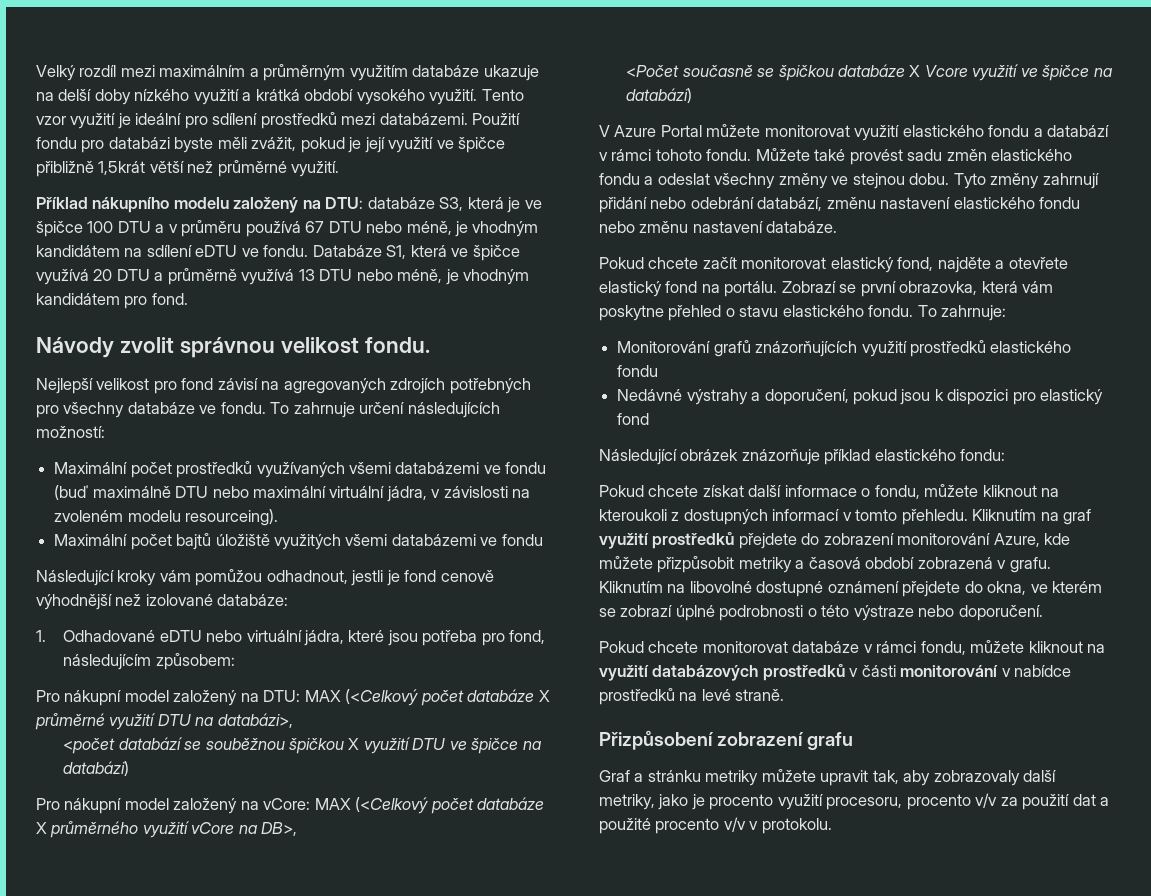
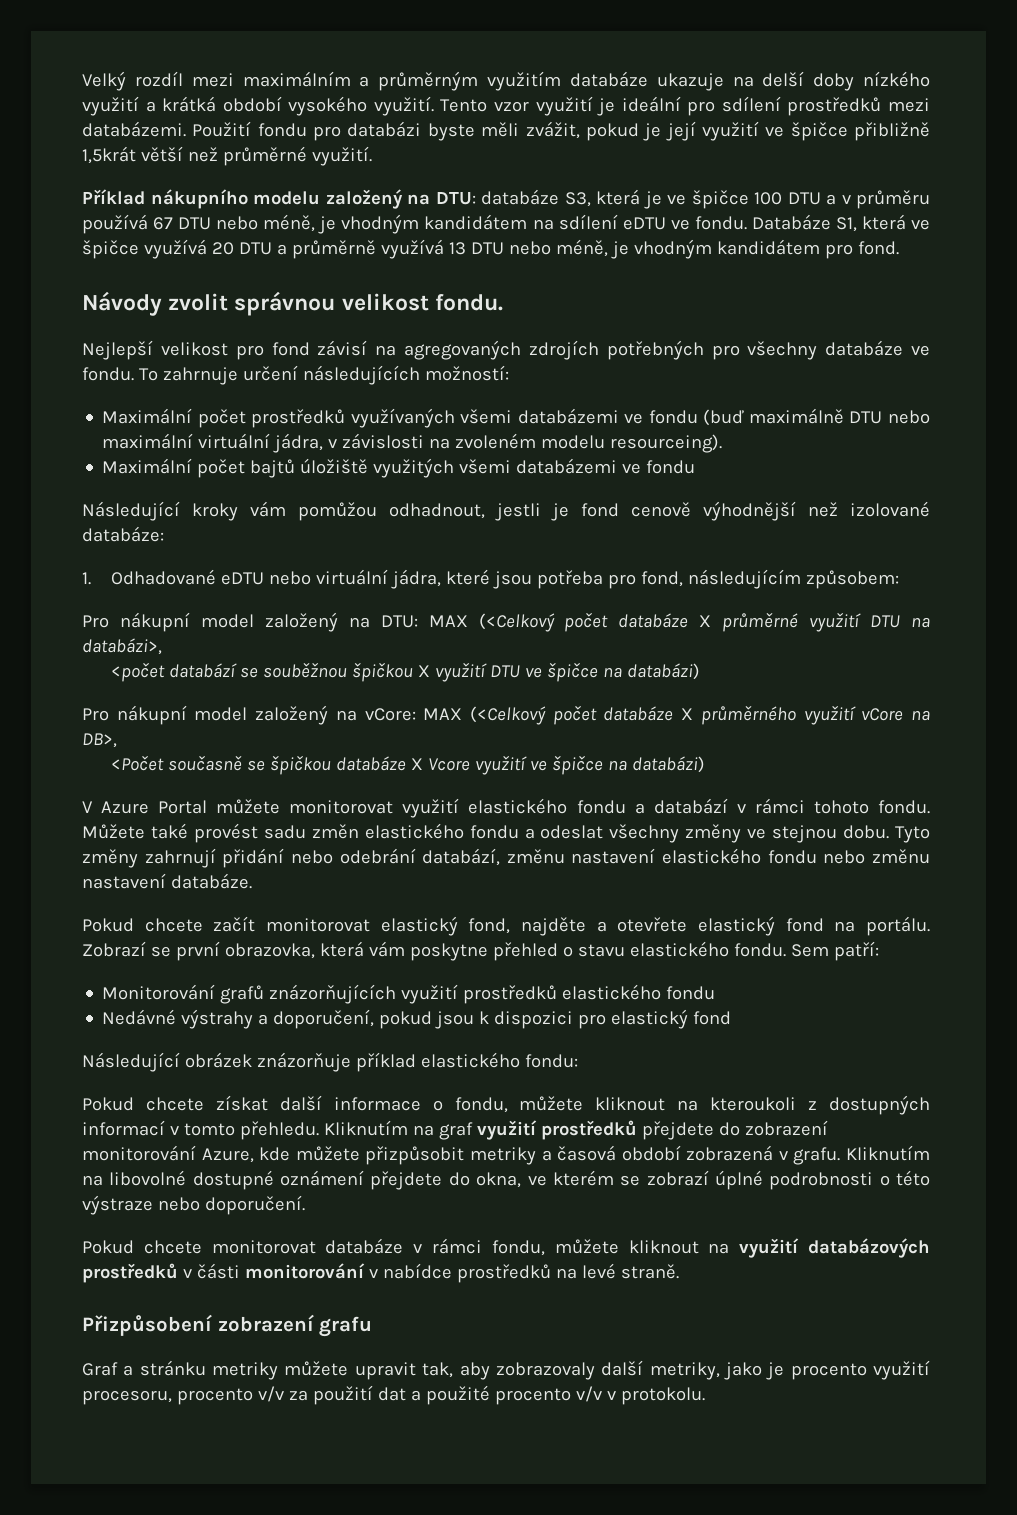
- To zahrnuje:
+ Sem patří:

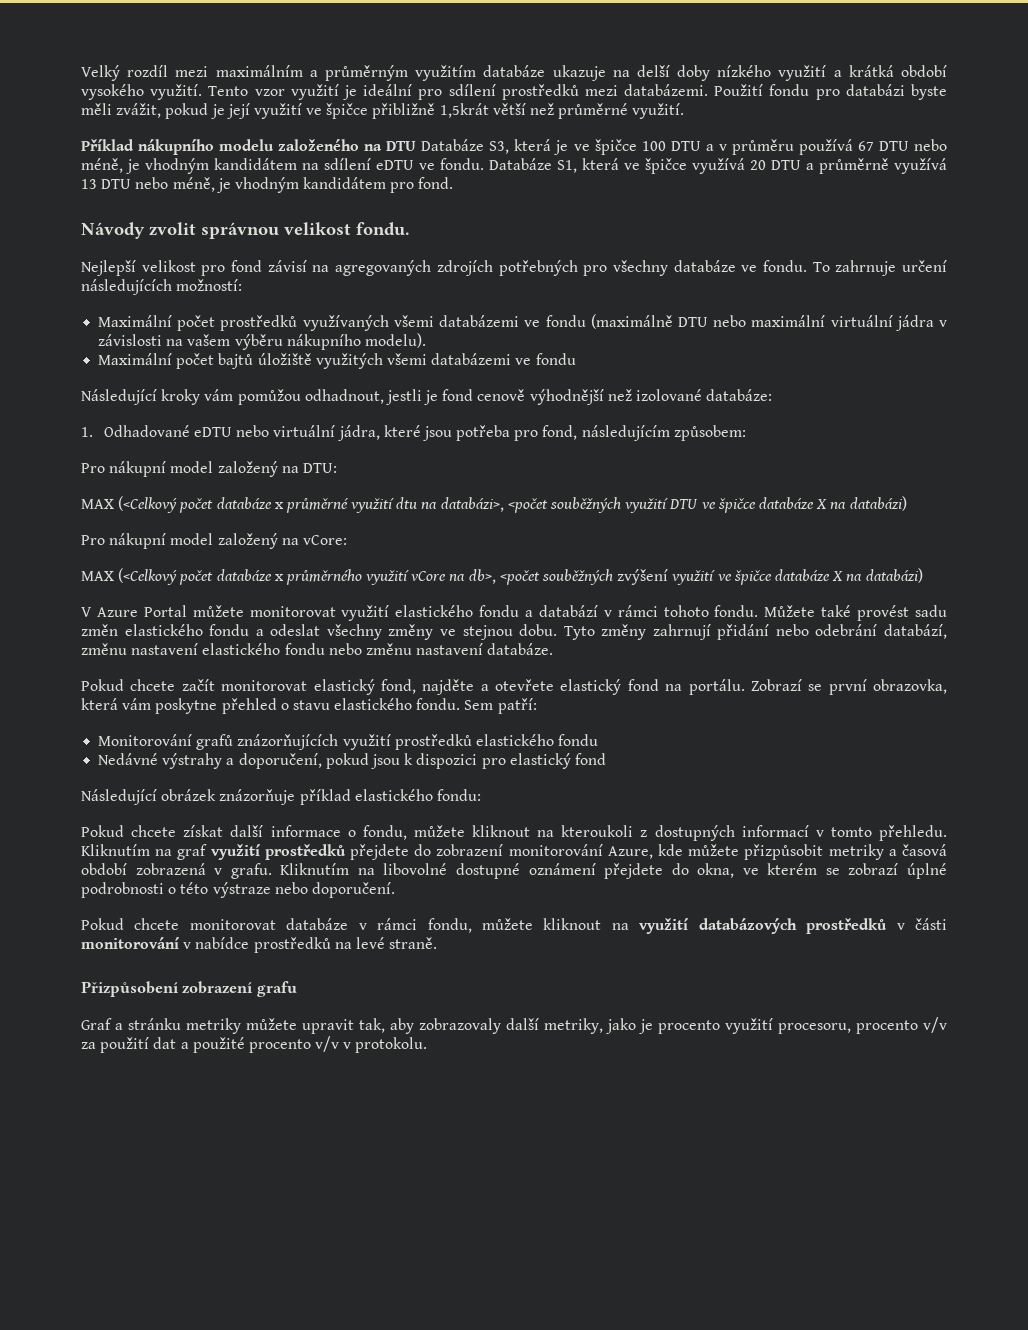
- Příklad nákupního modelu založený na DTU: databáze S3, která je ve špičce 100 DTU a v průměru používá 67 DTU nebo méně, je vhodným kandidátem na sdílení eDTU ve fondu.
+ Příklad nákupního modelu založeného na DTU Databáze S3, která je ve špičce 100 DTU a v průměru používá 67 DTU nebo méně, je vhodným kandidátem na sdílení eDTU ve fondu.
- Maximální počet prostředků využívaných všemi databázemi ve fondu (buď maximálně DTU nebo maximální virtuální jádra, v závislosti na zvoleném modelu resourceing).
+ Maximální počet prostředků využívaných všemi databázemi ve fondu (maximálně DTU nebo maximální virtuální jádra v závislosti na vašem výběru nákupního modelu).
- Pro nákupní model založený na DTU: MAX (<Celkový počet databáze X průměrné využití DTU na databázi>,
- <počet databází se souběžnou špičkou X využití DTU ve špičce na databázi)
+ Pro nákupní model založený na DTU:
+ MAX (<Celkový počet databáze x průměrné využití dtu na databázi>, <počet souběžných využití DTU ve špičce databáze X na databázi)
- Pro nákupní model založený na vCore: MAX (<Celkový počet databáze X průměrného využití vCore na DB>,
- <Počet současně se špičkou databáze X Vcore využití ve špičce na databázi)
+ Pro nákupní model založený na vCore:
+ MAX (<Celkový počet databáze x průměrného využití vCore na db>, <počet souběžných zvýšení využití ve špičce databáze X na databázi)

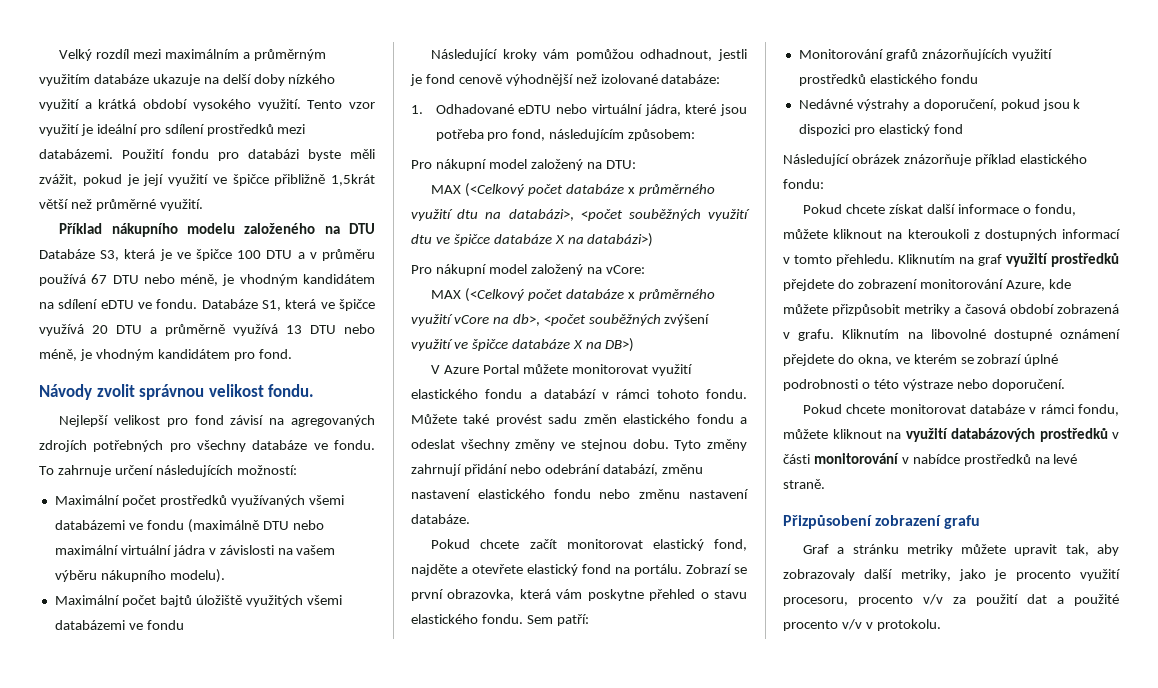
- MAX (<Celkový počet databáze x průměrné využití dtu na databázi>, <počet souběžných využití DTU ve špičce databáze X na databázi)
+ MAX (<Celkový počet databáze x průměrného využití dtu na databázi>, <počet souběžných využití dtu ve špičce databáze X na databázi>)
- MAX (<Celkový počet databáze x průměrného využití vCore na db>, <počet souběžných zvýšení využití ve špičce databáze X na databázi)
+ MAX (<Celkový počet databáze x průměrného využití vCore na db>, <počet souběžných zvýšení využití ve špičce databáze X na DB>)

